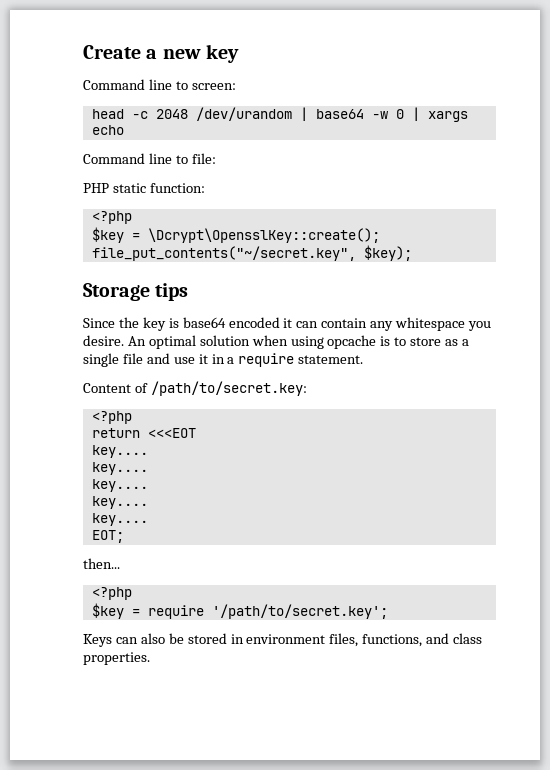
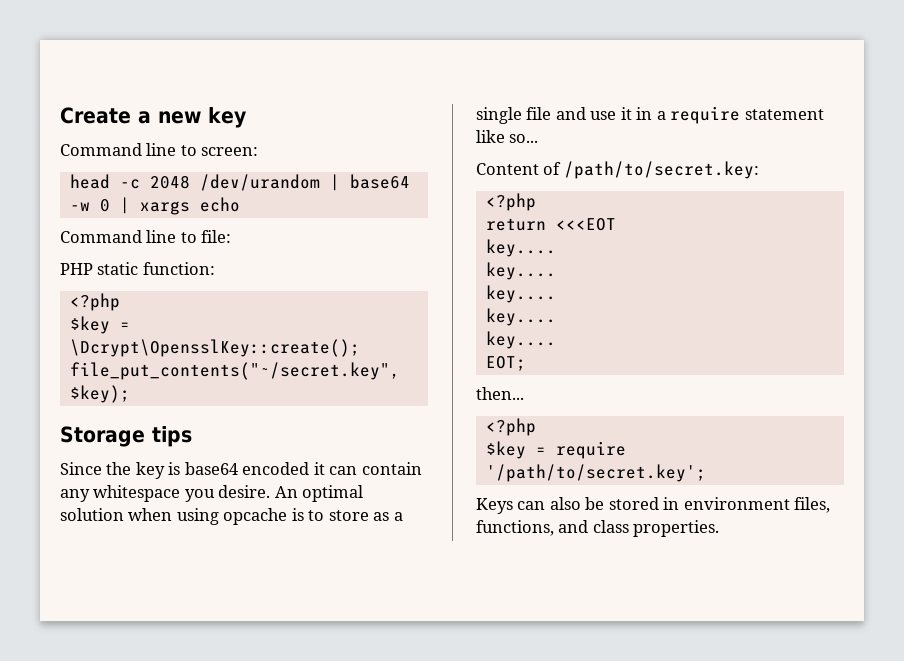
- An optimal solution when using opcache is to store as a single file and use it in a require statement.
+ An optimal solution when using opcache is to store as a single file and use it in a require statement like so...

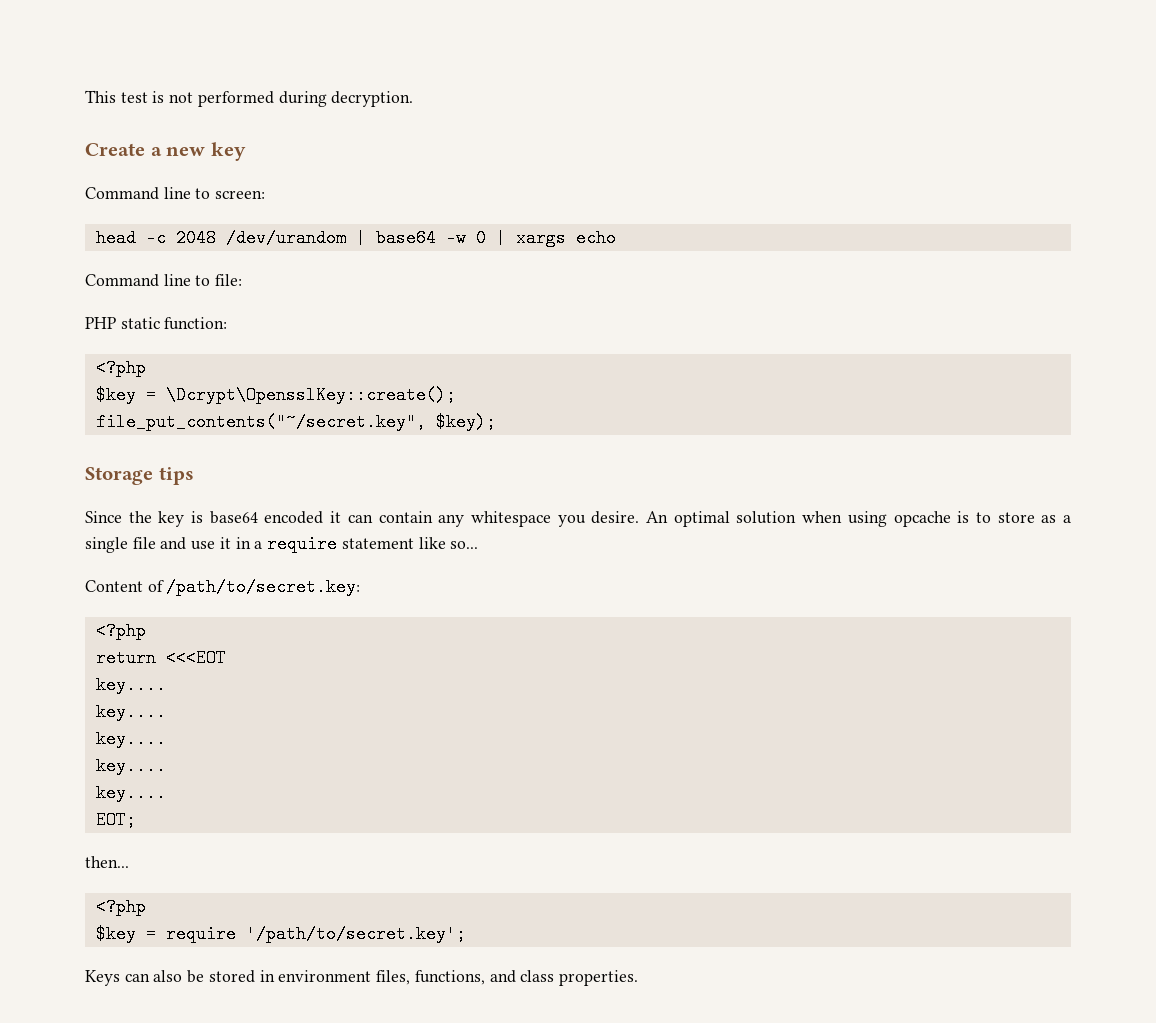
+ This test is not performed during decryption.

